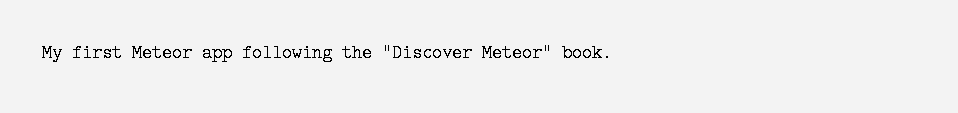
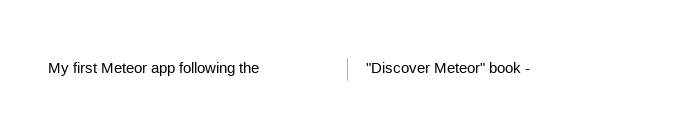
- My first Meteor app following the "Discover Meteor" book.
+ My first Meteor app following the "Discover Meteor" book -

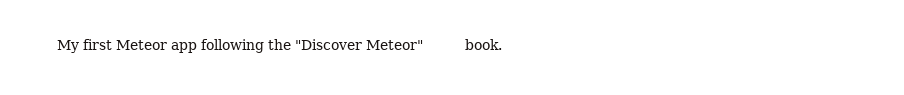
- My first Meteor app following the "Discover Meteor" book -
+ My first Meteor app following the "Discover Meteor" book.

